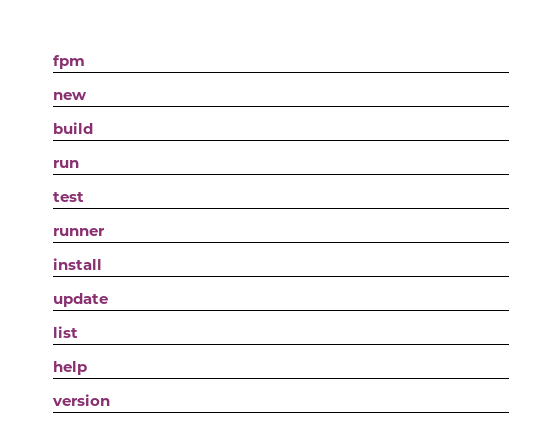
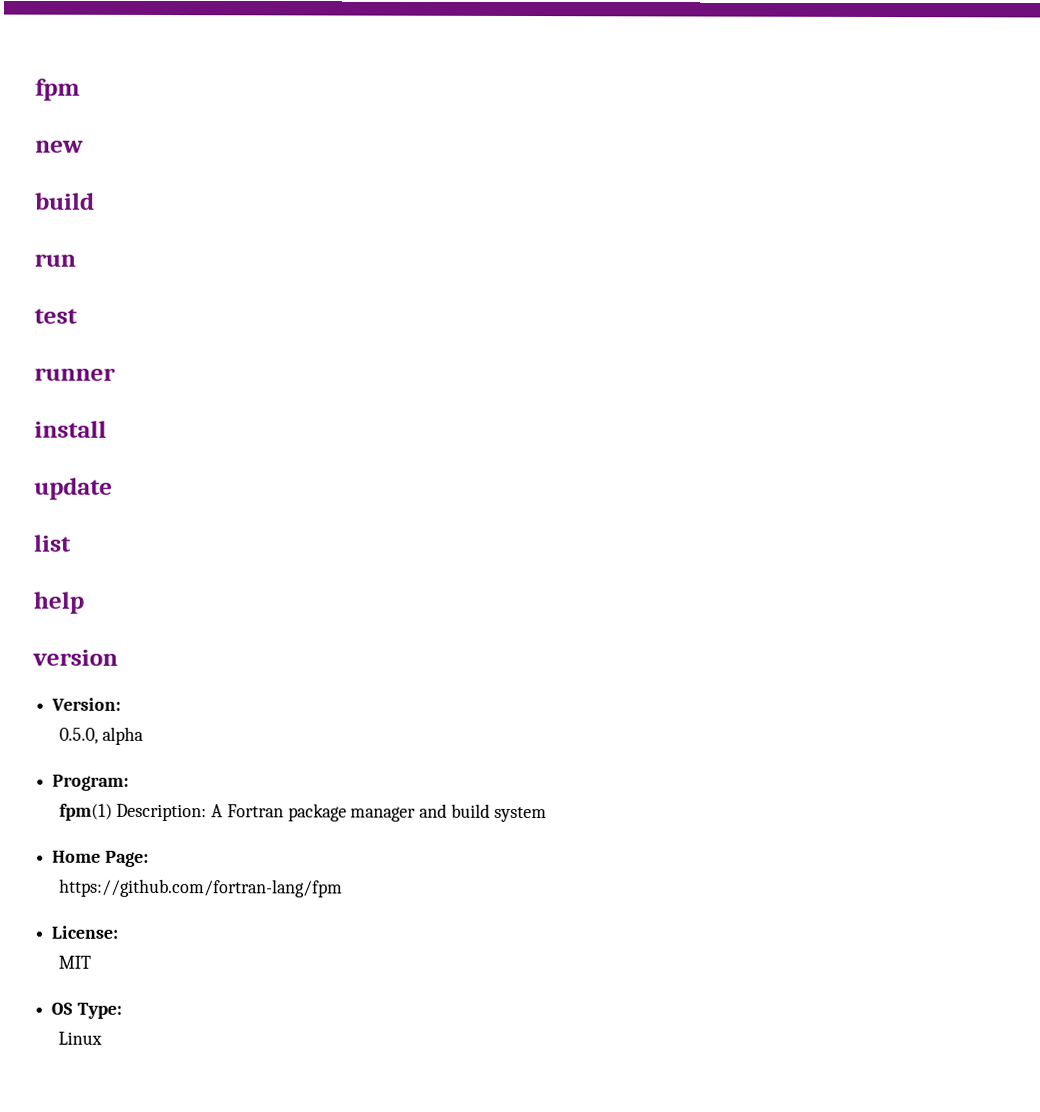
+ Version:
+ 0.5.0, alpha
+ Program:
+ fpm(1) Description: A Fortran package manager and build system
+ Home Page:
+ https://github.com/fortran-lang/fpm
+ License:
+ MIT
+ OS Type:
+ Linux

